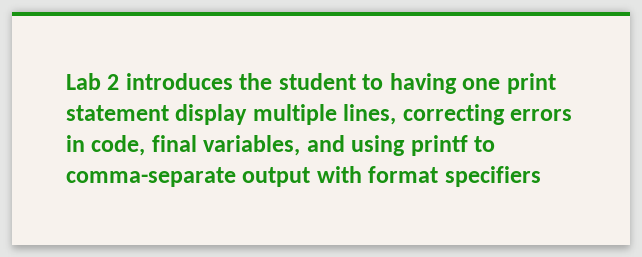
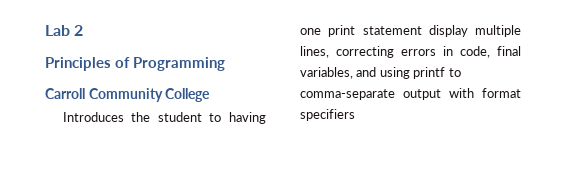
- Lab 2 introduces the student to having one print statement display multiple lines, correcting errors in code, final variables, and using printf to comma-separate output with format specifiers
+ Lab 2
+ Principles of Programming
+ Carroll Community College
+ Introduces the student to having one print statement display multiple lines, correcting errors in code, final variables, and using printf to comma-separate output with format specifiers

